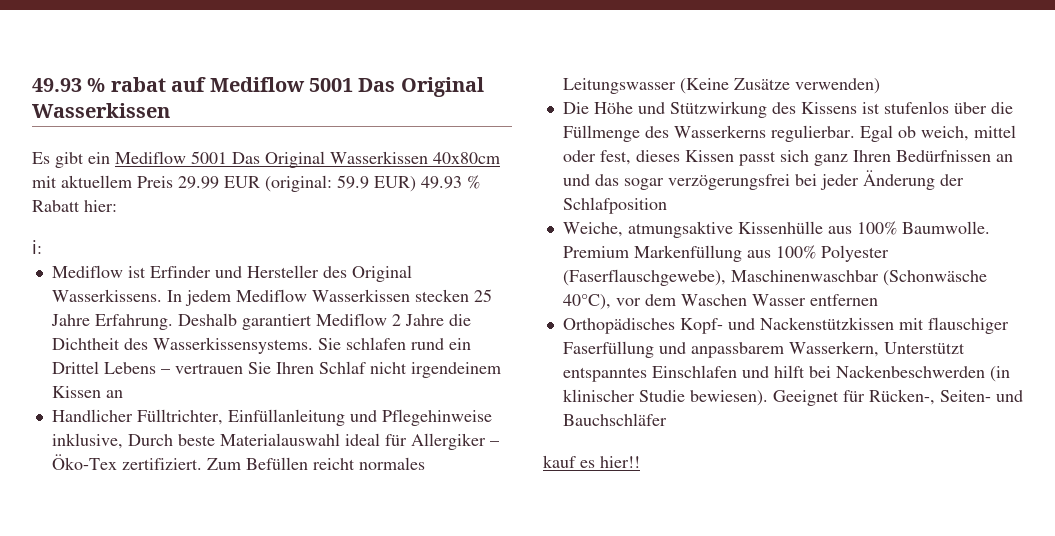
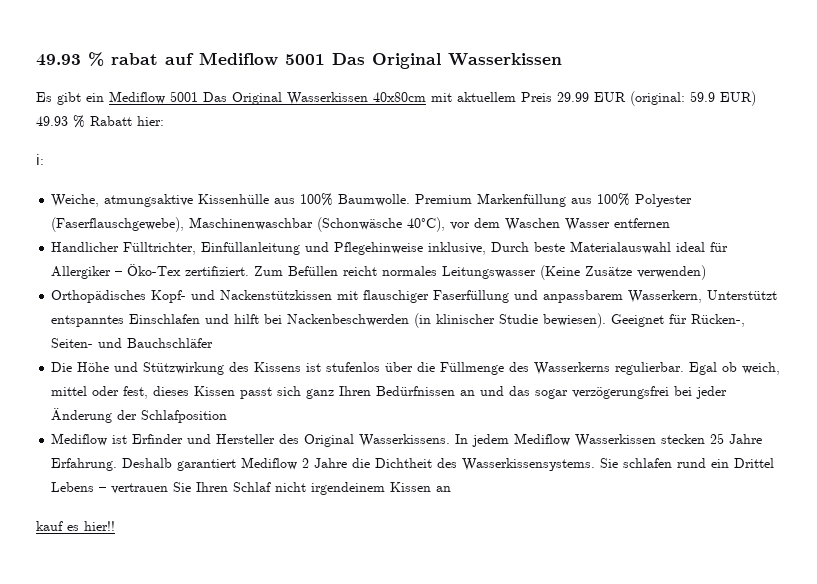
+ Weiche, atmungsaktive Kissenhülle aus 100% Baumwolle. Premium Markenfüllung aus 100% Polyester (Faserflauschgewebe), Maschinenwaschbar (Schonwäsche 40°C), vor dem Waschen Wasser entfernen
+ Handlicher Fülltrichter, Einfüllanleitung und Pflegehinweise inklusive, Durch beste Materialauswahl ideal für Allergiker – Öko-Tex zertifiziert. Zum Befüllen reicht normales Leitungswasser (Keine Zusätze verwenden)
+ Orthopädisches Kopf- und Nackenstützkissen mit flauschiger Faserfüllung und anpassbarem Wasserkern, Unterstützt entspanntes Einschlafen und hilft bei Nackenbeschwerden (in klinischer Studie bewiesen). Geeignet für Rücken-, Seiten- und Bauchschläfer
+ Die Höhe und Stützwirkung des Kissens ist stufenlos über die Füllmenge des Wasserkerns regulierbar. Egal ob weich, mittel oder fest, dieses Kissen passt sich ganz Ihren Bedürfnissen an und das sogar verzögerungsfrei bei jeder Änderung der Schlafposition
- Handlicher Fülltrichter, Einfüllanleitung und Pflegehinweise inklusive, Durch beste Materialauswahl ideal für Allergiker – Öko-Tex zertifiziert. Zum Befüllen reicht normales Leitungswasser (Keine Zusätze verwenden)
- Die Höhe und Stützwirkung des Kissens ist stufenlos über die Füllmenge des Wasserkerns regulierbar. Egal ob weich, mittel oder fest, dieses Kissen passt sich ganz Ihren Bedürfnissen an und das sogar verzögerungsfrei bei jeder Änderung der Schlafposition
- Weiche, atmungsaktive Kissenhülle aus 100% Baumwolle. Premium Markenfüllung aus 100% Polyester (Faserflauschgewebe), Maschinenwaschbar (Schonwäsche 40°C), vor dem Waschen Wasser entfernen
- Orthopädisches Kopf- und Nackenstützkissen mit flauschiger Faserfüllung und anpassbarem Wasserkern, Unterstützt entspanntes Einschlafen und hilft bei Nackenbeschwerden (in klinischer Studie bewiesen). Geeignet für Rücken-, Seiten- und Bauchschläfer

